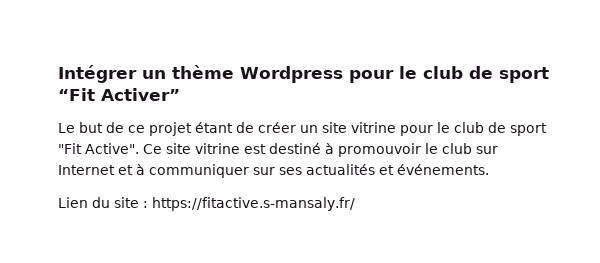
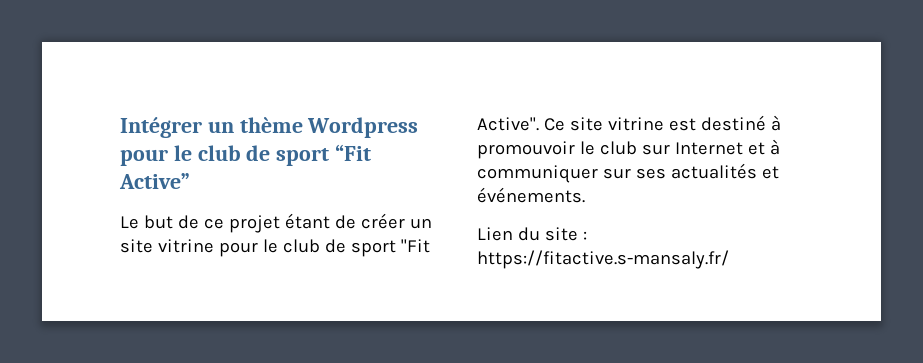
- Intégrer un thème Wordpress pour le club de sport “Fit Activer”
+ Intégrer un thème Wordpress pour le club de sport “Fit Active”

